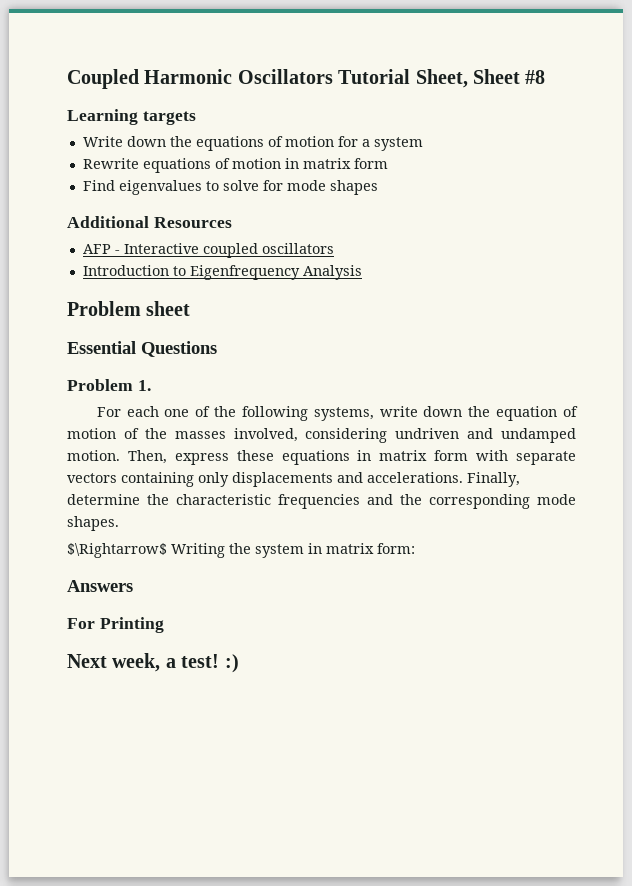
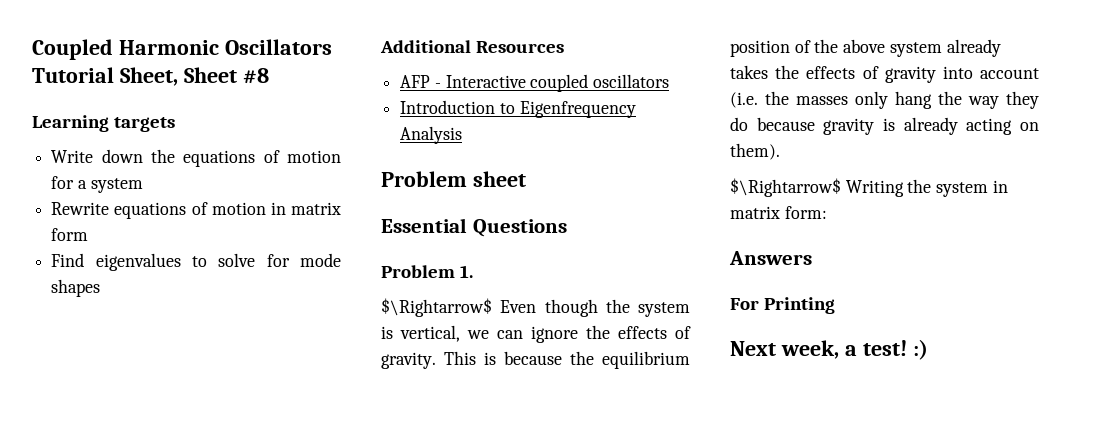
- For each one of the following systems, write down the equation of motion of the masses involved, considering undriven and undamped motion. Then, express these equations in matrix form with separate vectors containing only displacements and accelerations. Finally, determine the characteristic frequencies and the corresponding mode shapes.
+ $\Rightarrow$ Even though the system is vertical, we can ignore the effects of gravity. This is because the equilibrium position of the above system already takes the effects of gravity into account (i.e. the masses only hang the way they do because gravity is already acting on them).

